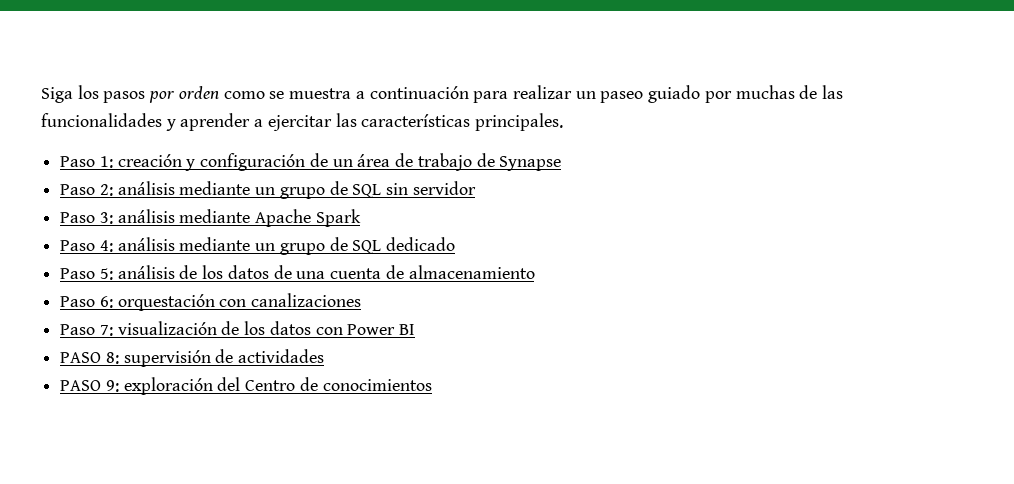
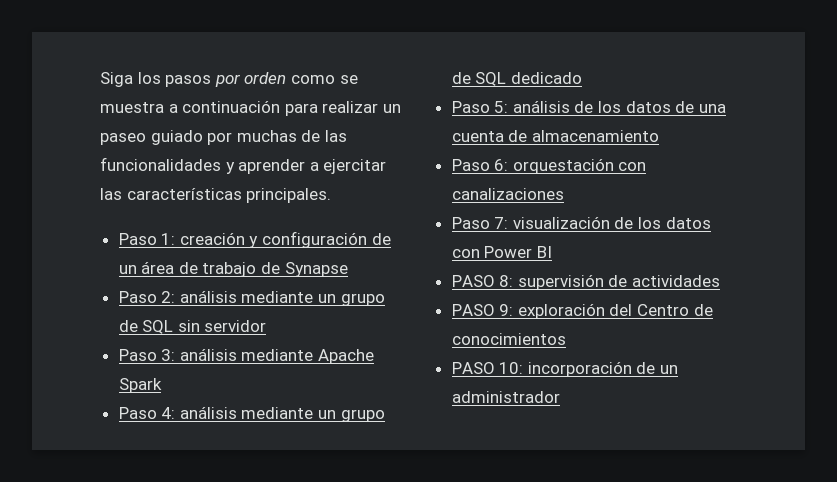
+ PASO 10: incorporación de un administrador

